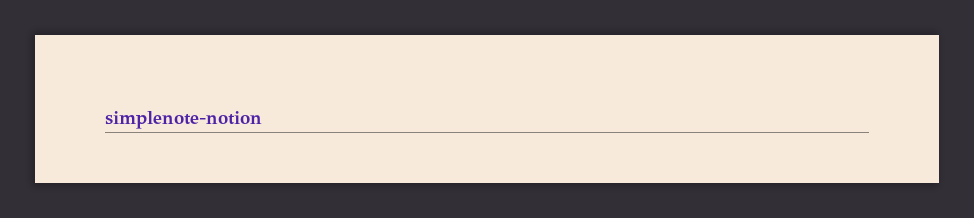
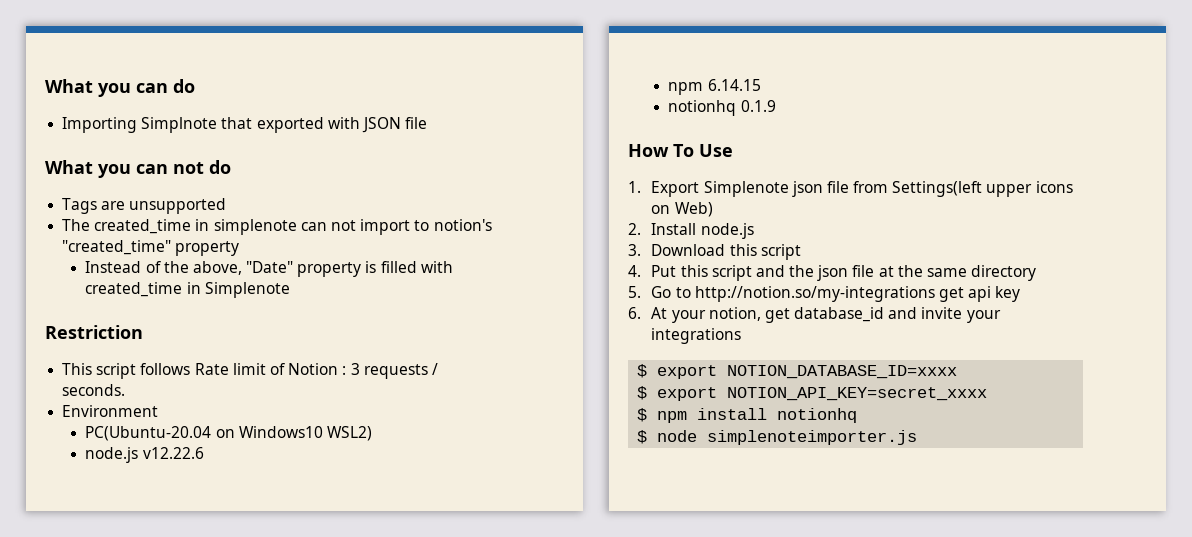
- simplenote-notion
+ What you can do
+ Importing Simplnote that exported with JSON file
+ What you can not do
+ Tags are unsupported
+ The created_time in simplenote can not import to notion's "created_time" property
+ Instead of the above, "Date" property is filled with created_time in Simplenote
+ Restriction
+ This script follows Rate limit of Notion : 3 requests / seconds.
+ Environment
+ PC(Ubuntu-20.04 on Windows10 WSL2)
+ node.js v12.22.6
+ npm 6.14.15
+ notionhq 0.1.9
+ How To Use
+ 1. Export Simplenote json file from Settings(left upper icons on Web)
+ 2. Install node.js
+ 3. Download this script
+ 4. Put this script and the json file at the same directory
+ 5. Go to http://notion.so/my-integrations get api key
+ 6. At your notion, get database_id and invite your integrations
+ $ export NOTION_DATABASE_ID=xxxx
+ $ export NOTION_API_KEY=secret_xxxx
+ $ npm install notionhq
+ $ node simplenoteimporter.js

